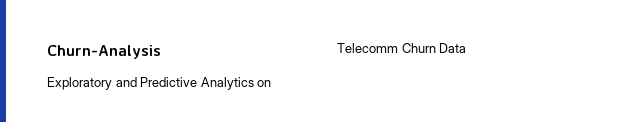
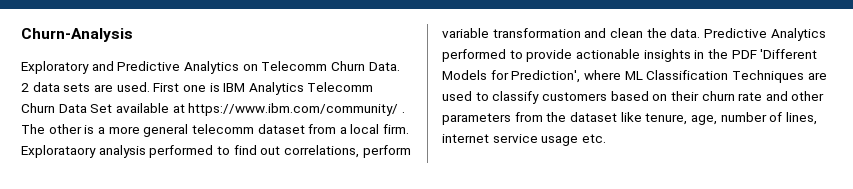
- Exploratory and Predictive Analytics on Telecomm Churn Data
+ Exploratory and Predictive Analytics on Telecomm Churn Data. 2 data sets are used. First one is IBM Analytics Telecomm Churn Data Set available at https://www.ibm.com/community/ . The other is a more general telecomm dataset from a local firm. Explorataory analysis performed to find out correlations, perform variable transformation and clean the data. Predictive Analytics performed to provide actionable insights in the PDF 'Different Models for Prediction', where ML Classification Techniques are used to classify customers based on their churn rate and other parameters from the dataset like tenure, age, number of lines, internet service usage etc.

